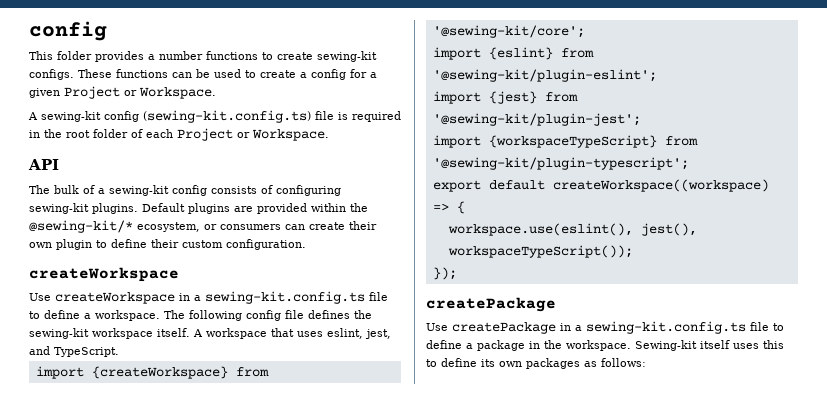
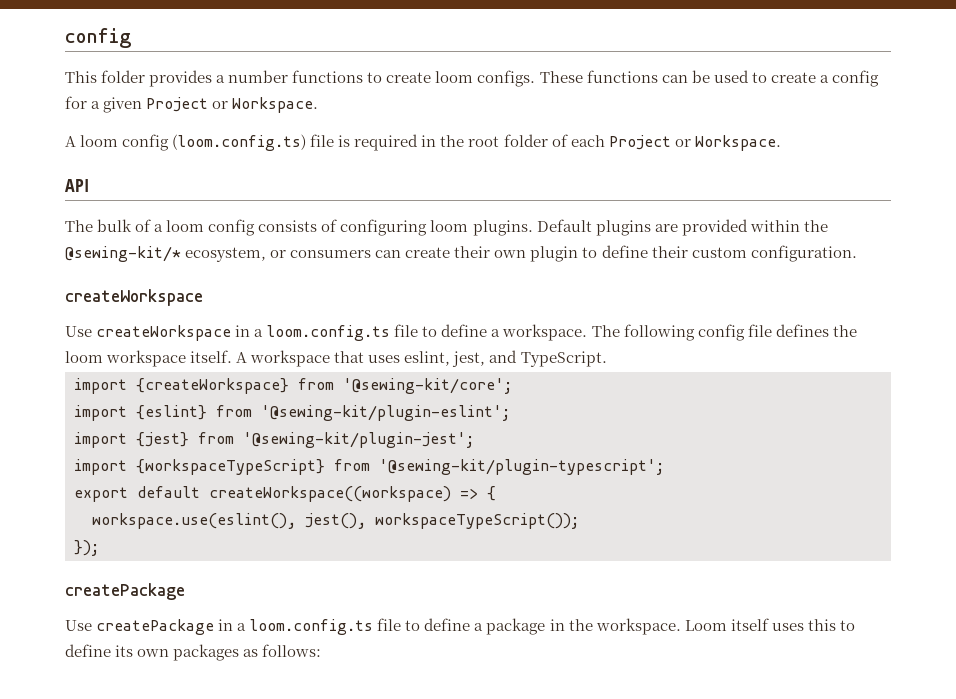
- This folder provides a number functions to create sewing-kit configs.
+ This folder provides a number functions to create loom configs.
- A sewing-kit config (sewing-kit.config.ts) file is required in the root folder of each Project or Workspace.
+ A loom config (loom.config.ts) file is required in the root folder of each Project or Workspace.
- The bulk of a sewing-kit config consists of configuring sewing-kit plugins.
+ The bulk of a loom config consists of configuring loom plugins.
- Use createWorkspace in a sewing-kit.config.ts file to define a workspace.
+ Use createWorkspace in a loom.config.ts file to define a workspace.
- The following config file defines the sewing-kit workspace itself.
+ The following config file defines the loom workspace itself.
- Use createPackage in a sewing-kit.config.ts file to define a package in the workspace.
+ Use createPackage in a loom.config.ts file to define a package in the workspace.
- Sewing-kit itself uses this to define its own packages as follows:
+ Loom itself uses this to define its own packages as follows:

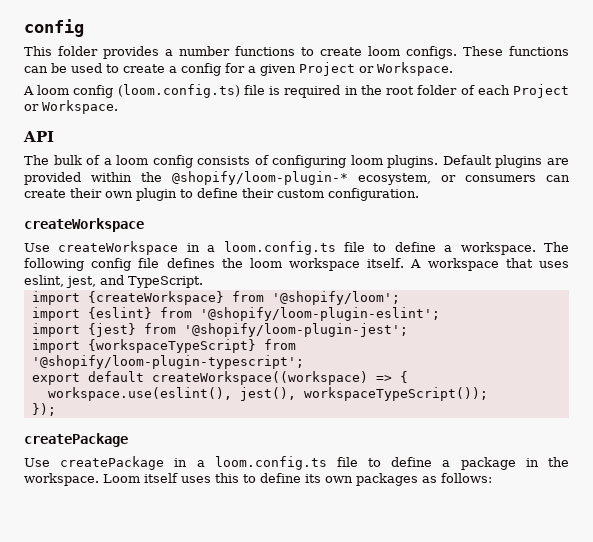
- Default plugins are provided within the @sewing-kit/* ecosystem, or consumers can create their own plugin to define their custom configuration.
+ Default plugins are provided within the @shopify/loom-plugin-* ecosystem, or consumers can create their own plugin to define their custom configuration.
- import {createWorkspace} from '@sewing-kit/core';
+ import {createWorkspace} from '@shopify/loom';
- import {eslint} from '@sewing-kit/plugin-eslint';
+ import {eslint} from '@shopify/loom-plugin-eslint';
- import {jest} from '@sewing-kit/plugin-jest';
+ import {jest} from '@shopify/loom-plugin-jest';
- import {workspaceTypeScript} from '@sewing-kit/plugin-typescript';
+ import {workspaceTypeScript} from '@shopify/loom-plugin-typescript';

